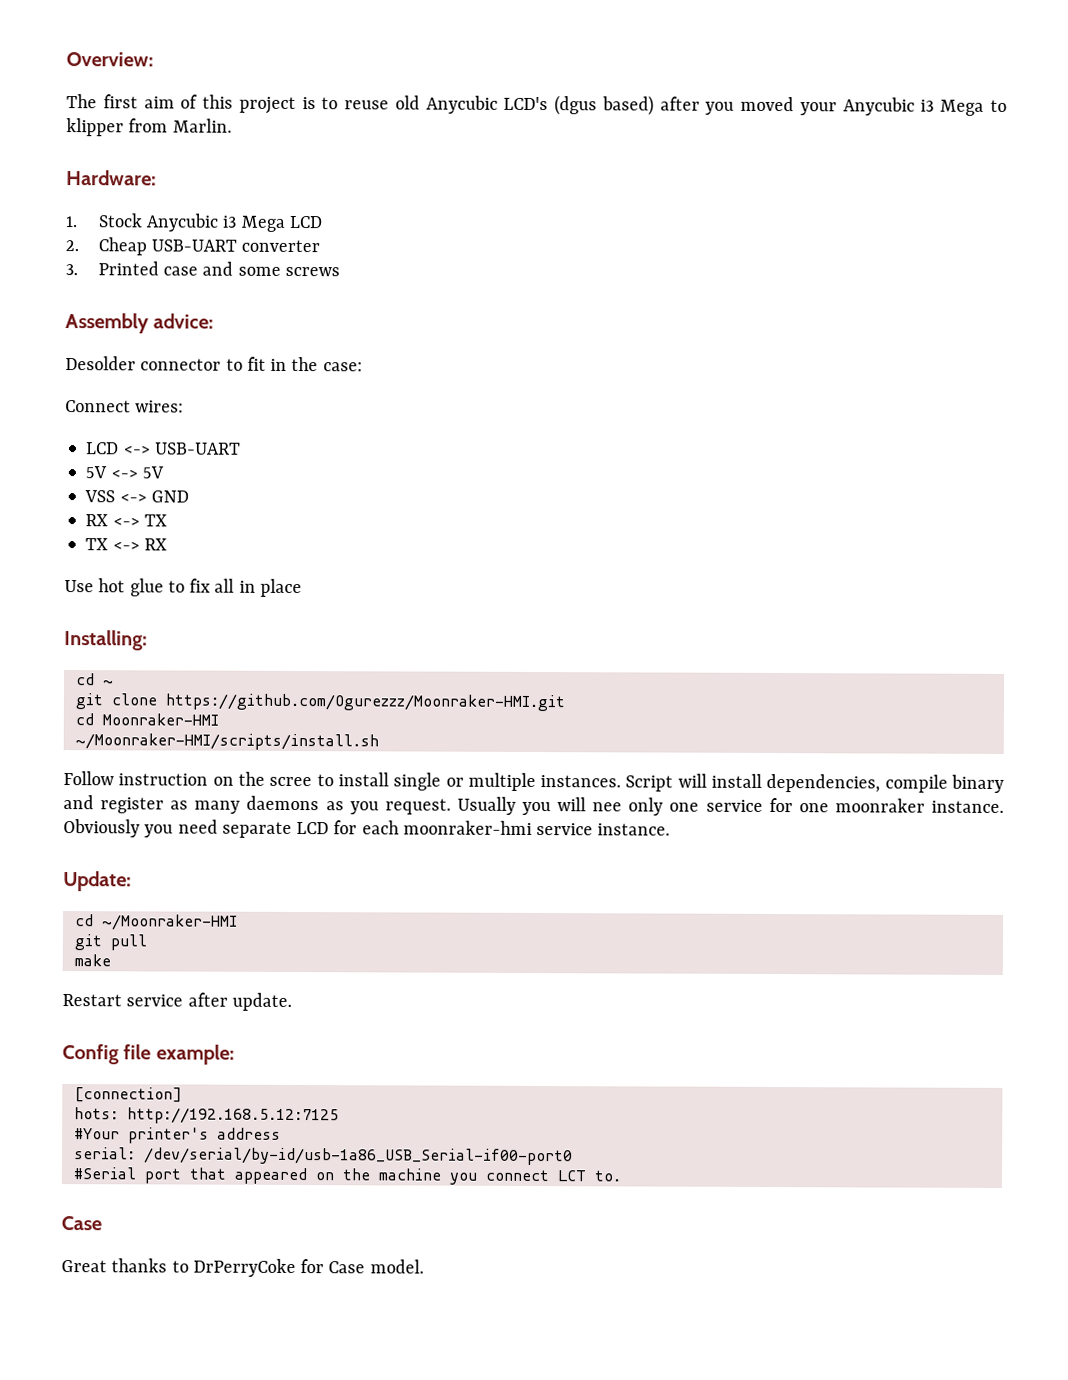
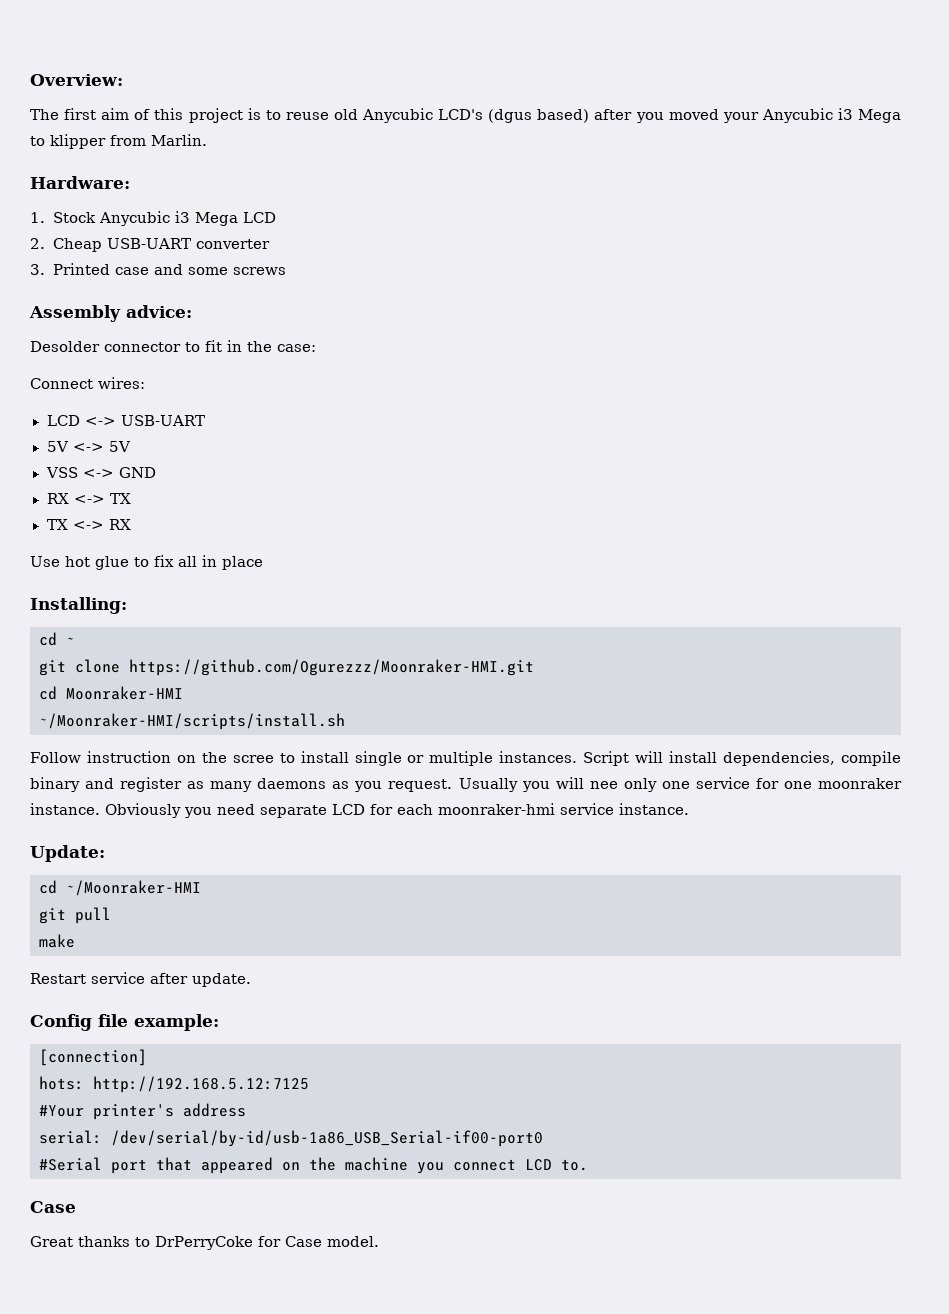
- #Serial port that appeared on the machine you connect LCT to.
+ #Serial port that appeared on the machine you connect LCD to.

